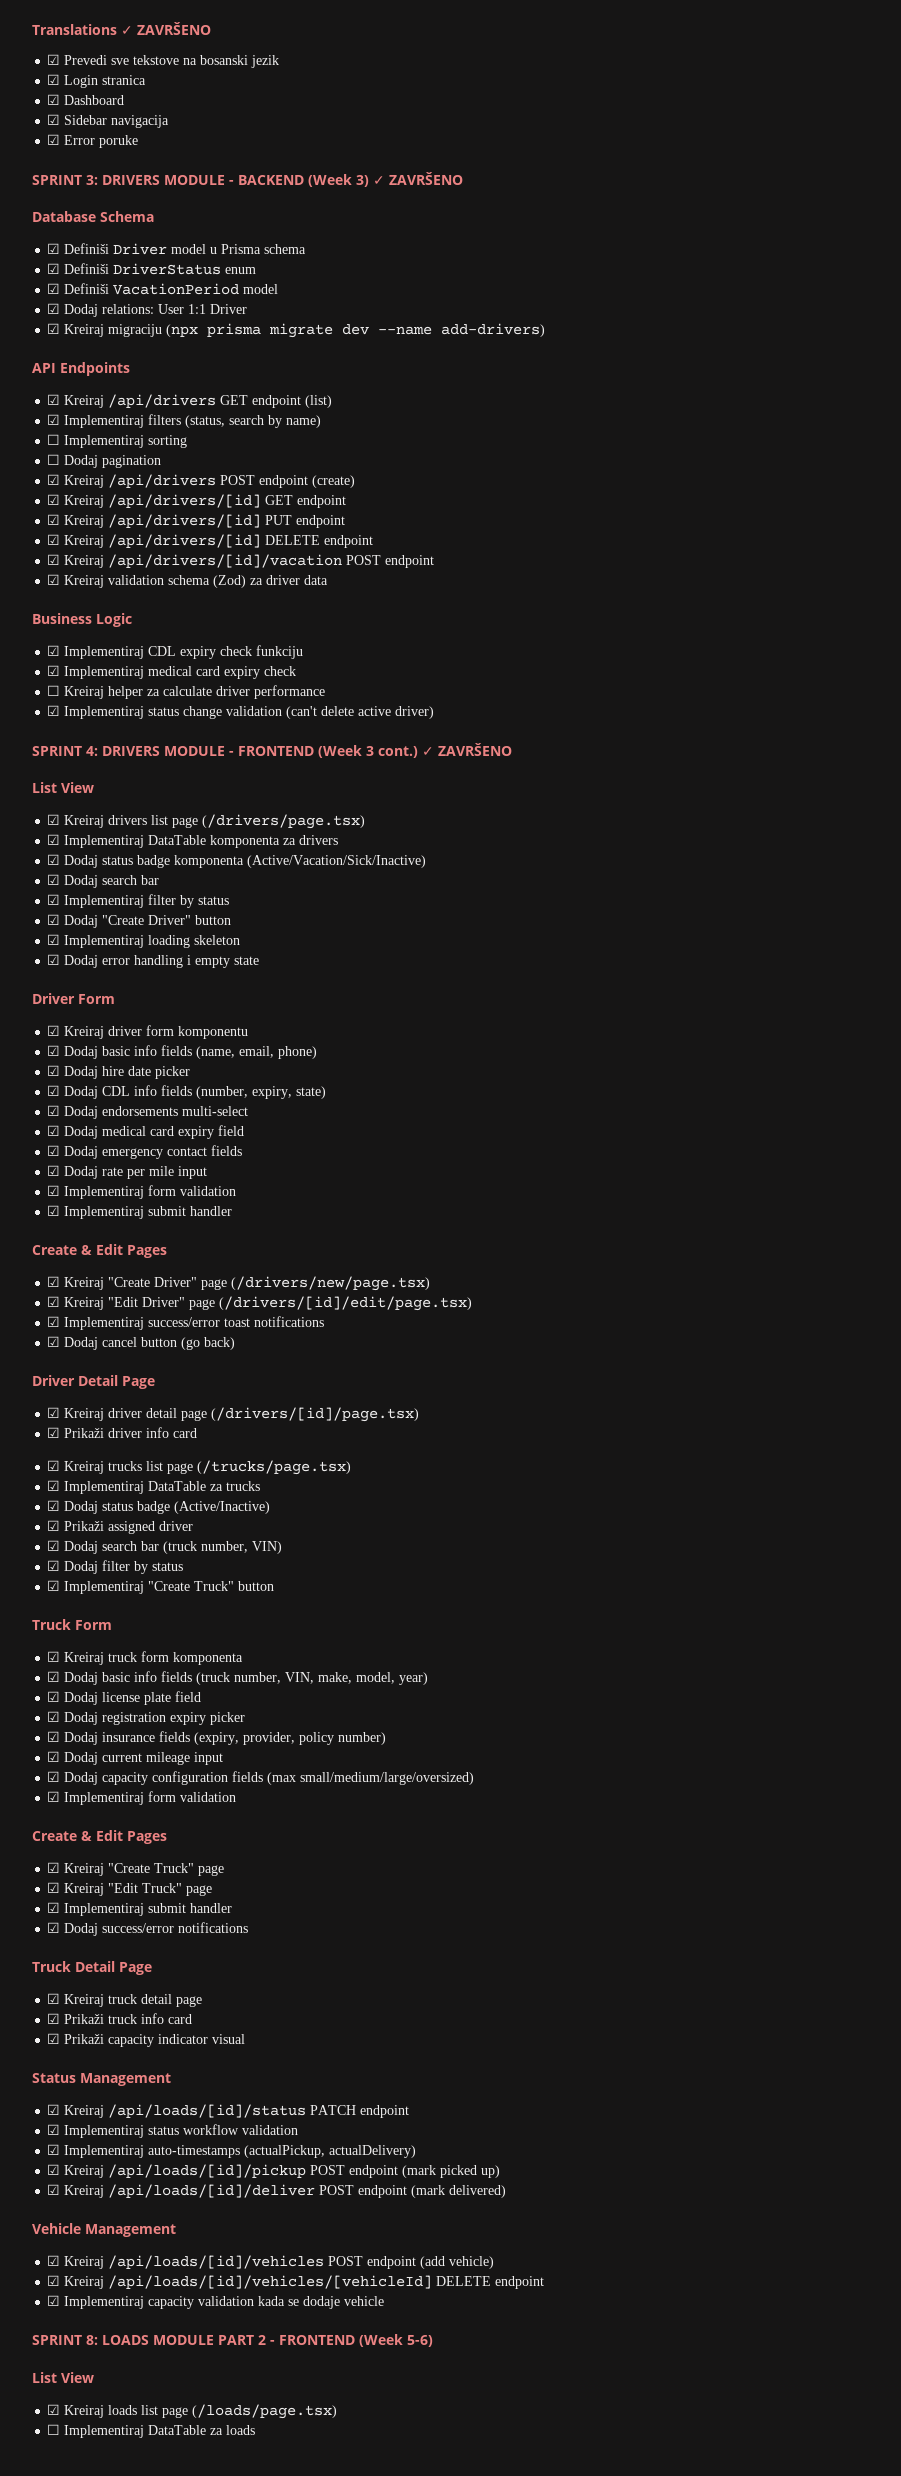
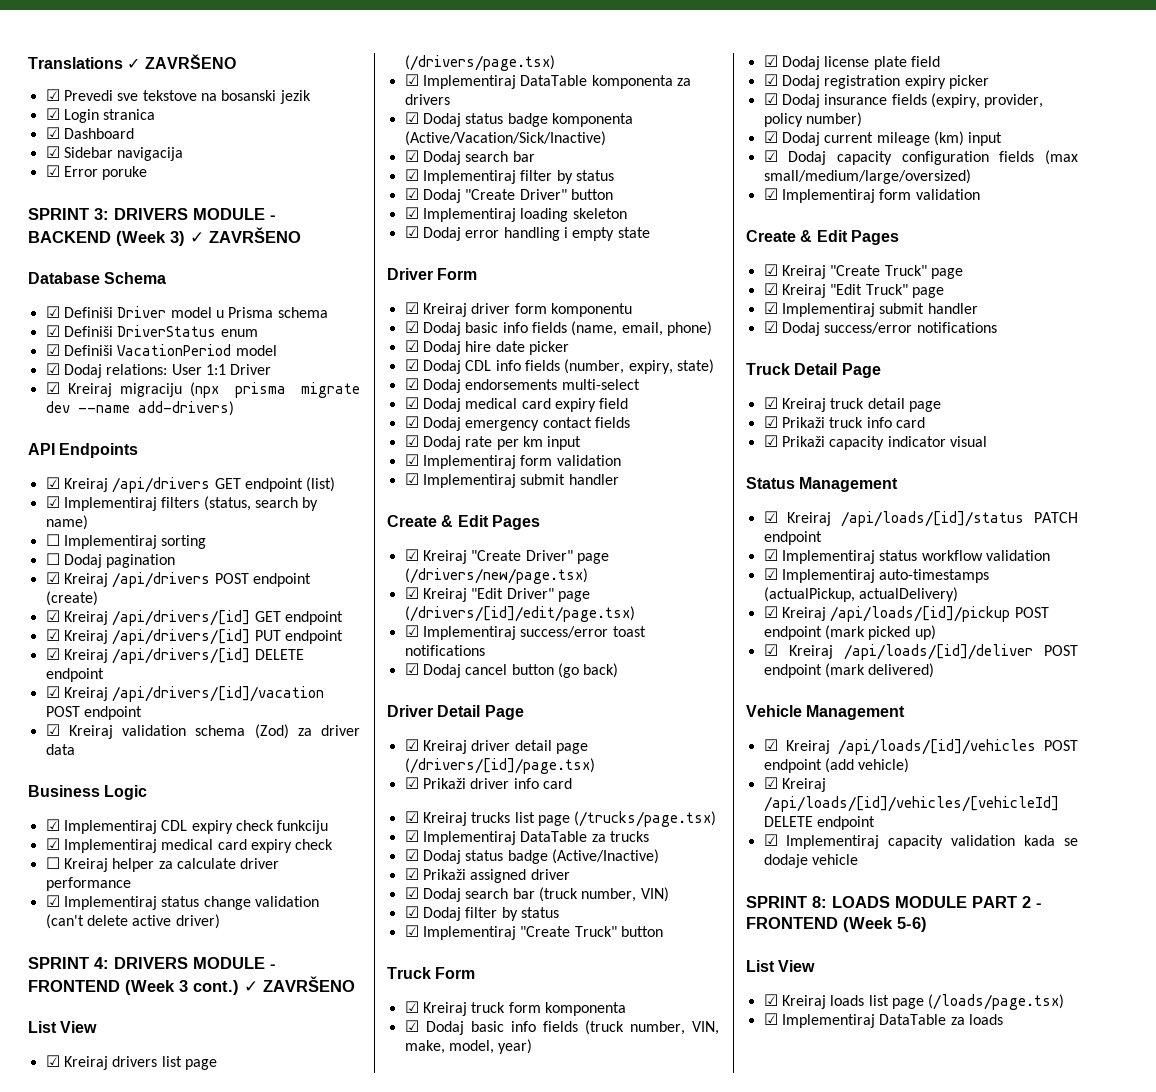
- ☑ Dodaj rate per mile input
+ ☑ Dodaj rate per km input
- ☑ Dodaj current mileage input
+ ☑ Dodaj current mileage (km) input
- ☐ Implementiraj DataTable za loads
+ ☑ Implementiraj DataTable za loads

